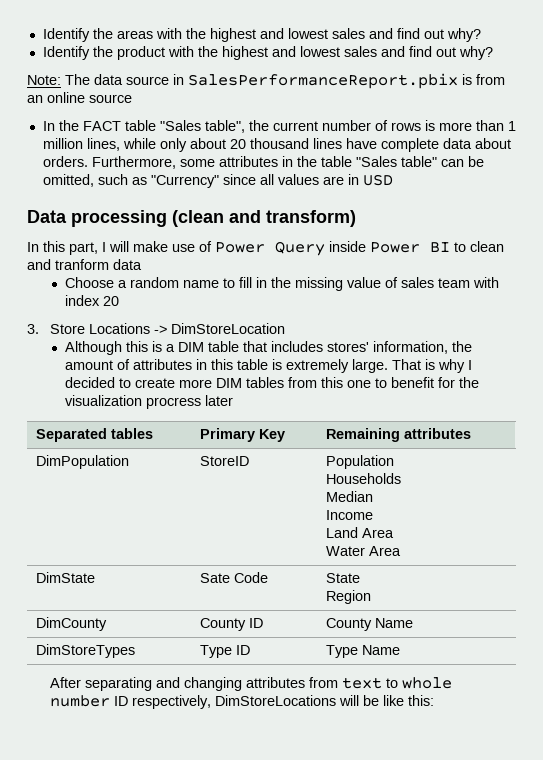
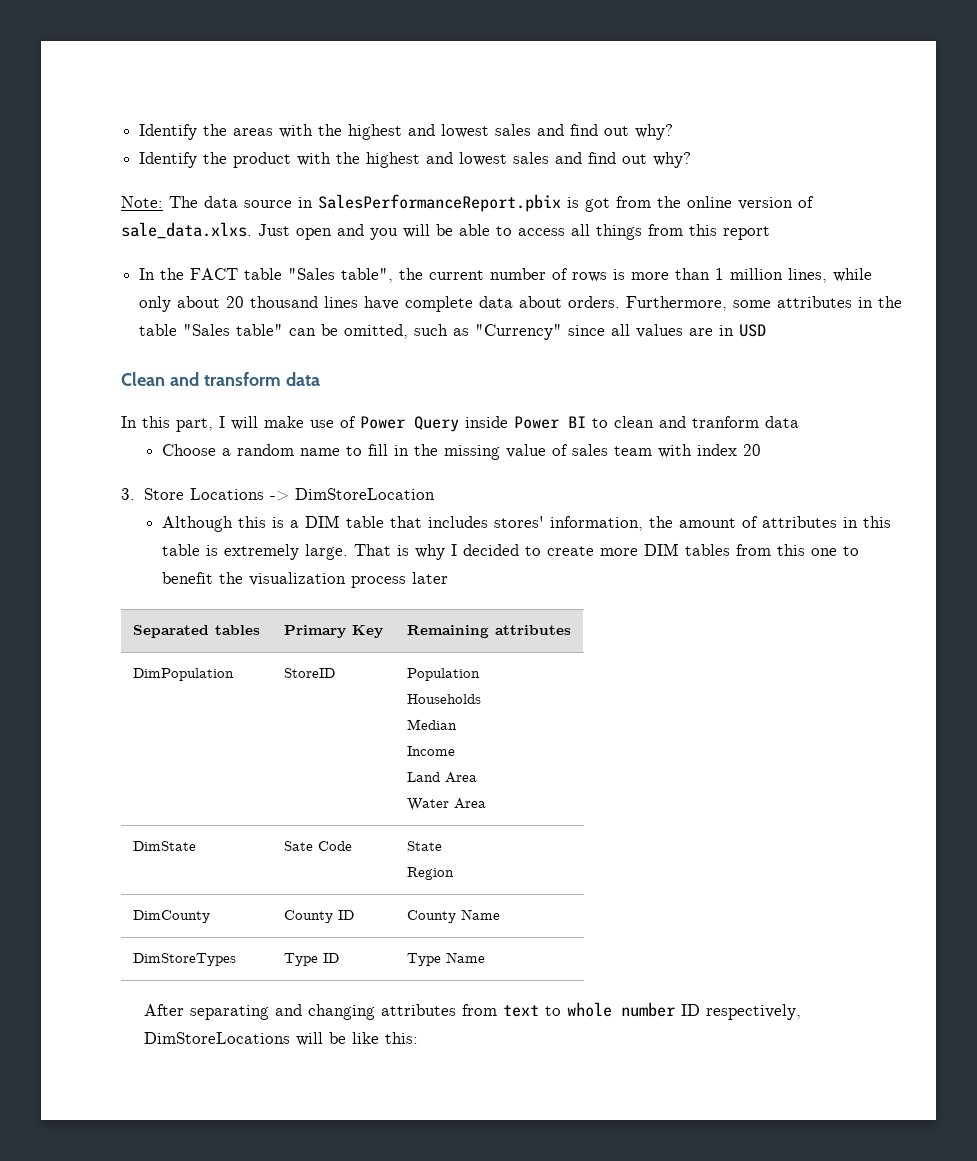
- Note: The data source in SalesPerformanceReport.pbix is from an online source
+ Note: The data source in SalesPerformanceReport.pbix is got from the online version of sale_data.xlxs. Just open and you will be able to access all things from this report
- Data processing (clean and transform)
+ Clean and transform data
- That is why I decided to create more DIM tables from this one to benefit for the visualization procress later
+ That is why I decided to create more DIM tables from this one to benefit the visualization process later

